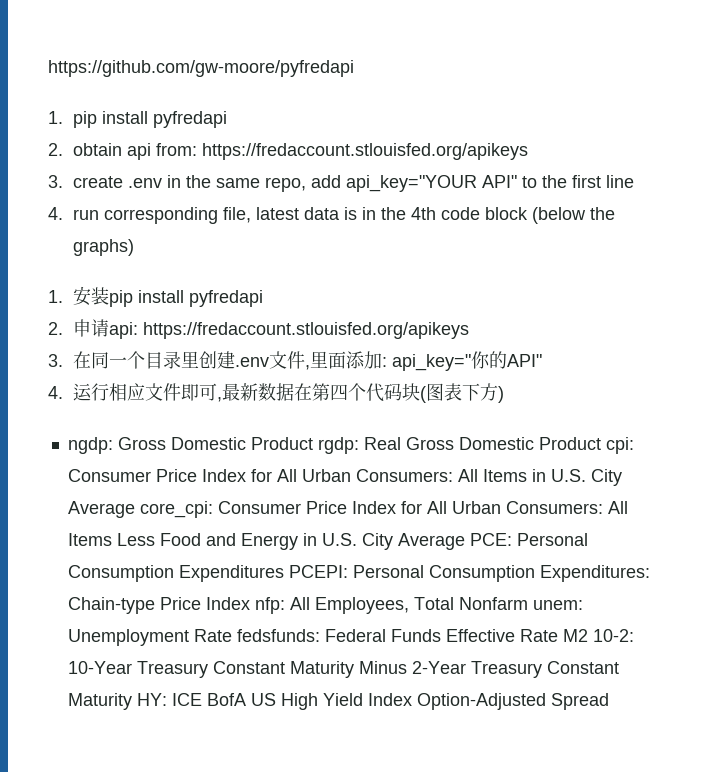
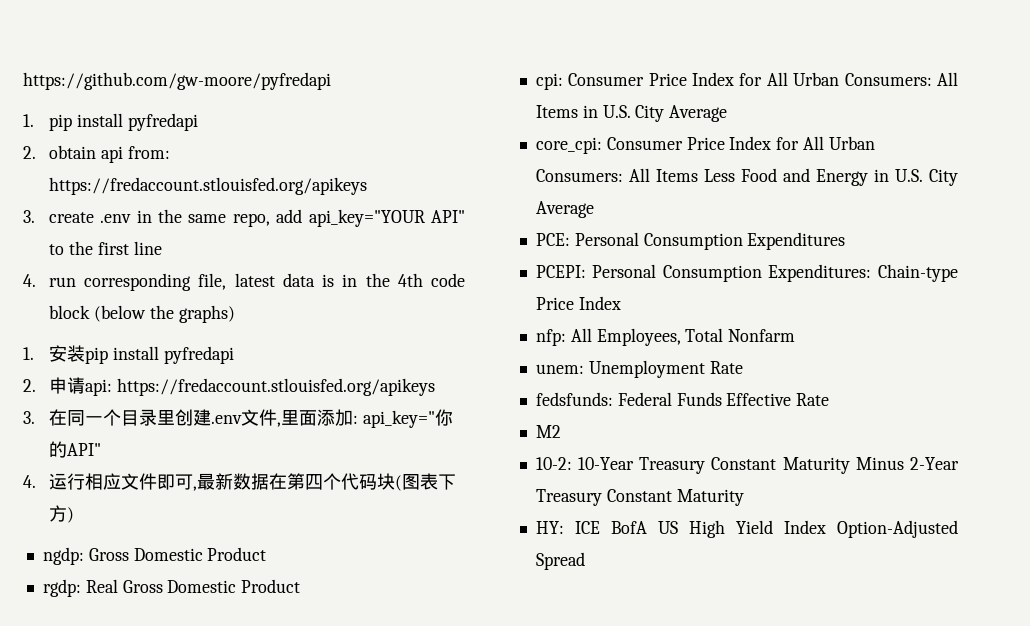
- ngdp: Gross Domestic Product rgdp:
+ ngdp: Gross Domestic Product
+ rgdp:
- Real Gross Domestic Product cpi:
+ Real Gross Domestic Product
+ cpi:
- All Items in U.S. City Average core_cpi:
+ All Items in U.S. City Average
+ core_cpi:
- All Items Less Food and Energy in U.S. City Average PCE:
+ All Items Less Food and Energy in U.S. City Average
+ PCE:
- Personal Consumption Expenditures PCEPI:
+ Personal Consumption Expenditures
+ PCEPI:
- Chain-type Price Index nfp:
+ Chain-type Price Index
+ nfp:
- All Employees, Total Nonfarm unem:
+ All Employees, Total Nonfarm
+ unem:
- Unemployment Rate fedsfunds:
+ Unemployment Rate
+ fedsfunds:
- Federal Funds Effective Rate M2 10-2:
+ Federal Funds Effective Rate
+ M2
+ 10-2:
- 10-Year Treasury Constant Maturity Minus 2-Year Treasury Constant Maturity HY:
+ 10-Year Treasury Constant Maturity Minus 2-Year Treasury Constant Maturity
+ HY:

